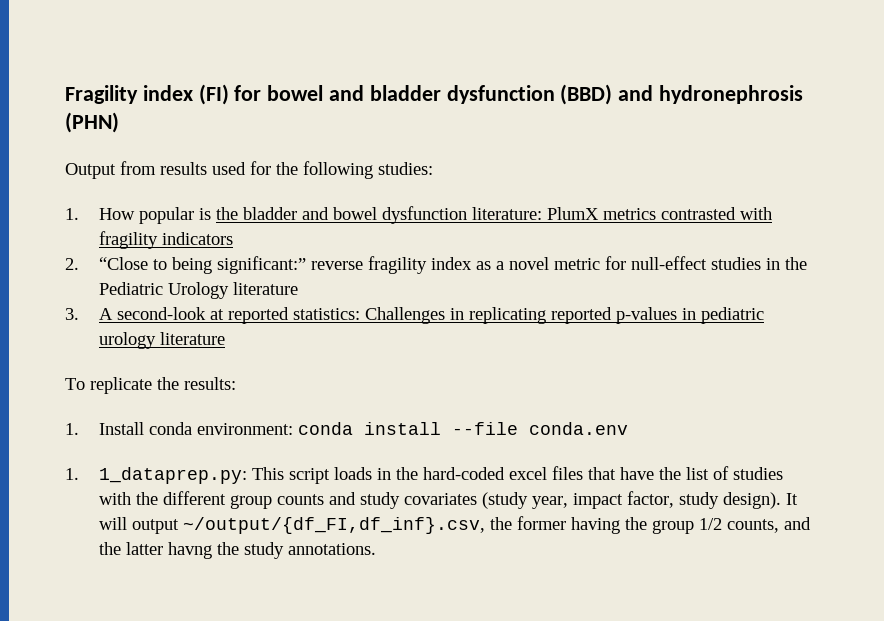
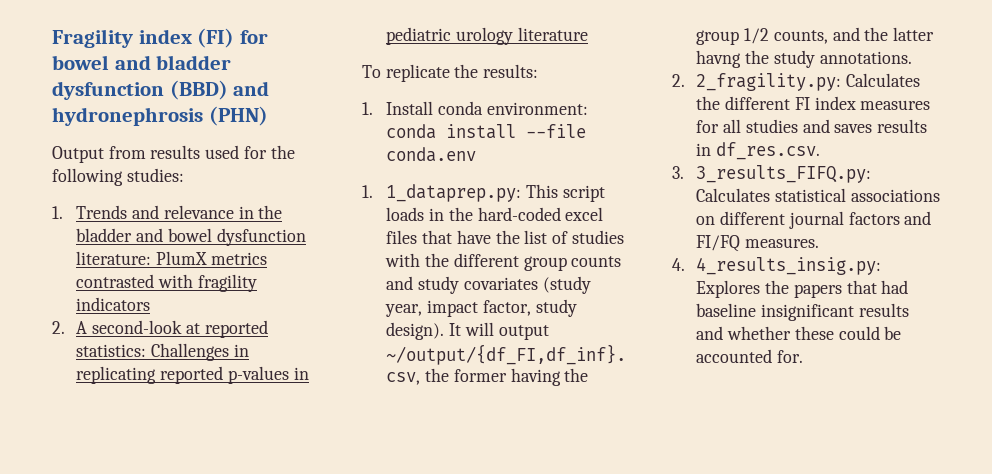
- 1. How popular is the bladder and bowel dysfunction literature: PlumX metrics contrasted with fragility indicators
+ 1. Trends and relevance in the bladder and bowel dysfunction literature: PlumX metrics contrasted with fragility indicators
- 2. “Close to being significant:” reverse fragility index as a novel metric for null-effect studies in the Pediatric Urology literature
- 3. A second-look at reported statistics: Challenges in replicating reported p-values in pediatric urology literature
+ 2. A second-look at reported statistics: Challenges in replicating reported p-values in pediatric urology literature
+ 2. 2_fragility.py: Calculates the different FI index measures for all studies and saves results in df_res.csv.
+ 3. 3_results_FIFQ.py: Calculates statistical associations on different journal factors and FI/FQ measures.
+ 4. 4_results_insig.py: Explores the papers that had baseline insignificant results and whether these could be accounted for.

